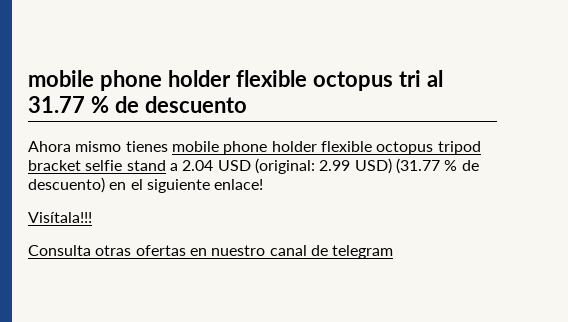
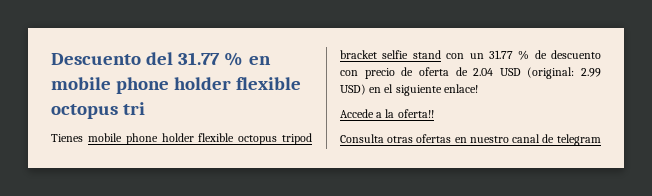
- mobile phone holder flexible octopus tri al 31.77 % de descuento
- Ahora mismo tienes mobile phone holder flexible octopus tripod bracket selfie stand a 2.04 USD (original: 2.99 USD) (31.77 % de descuento) en el siguiente enlace!
+ Descuento del 31.77 % en mobile phone holder flexible octopus tri
+ Tienes mobile phone holder flexible octopus tripod bracket selfie stand con un 31.77 % de descuento con precio de oferta de 2.04 USD (original: 2.99 USD) en el siguiente enlace!
- Visítala!!!
+ Accede a la oferta!!

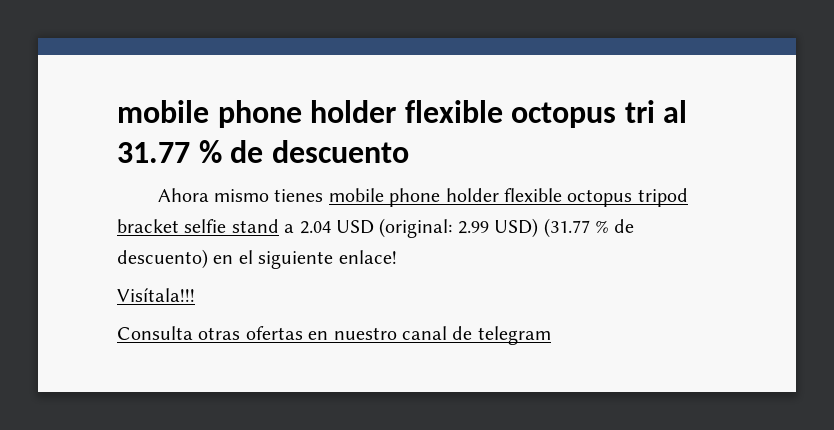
- Descuento del 31.77 % en mobile phone holder flexible octopus tri
- Tienes mobile phone holder flexible octopus tripod bracket selfie stand con un 31.77 % de descuento con precio de oferta de 2.04 USD (original: 2.99 USD) en el siguiente enlace!
+ mobile phone holder flexible octopus tri al 31.77 % de descuento
+ Ahora mismo tienes mobile phone holder flexible octopus tripod bracket selfie stand a 2.04 USD (original: 2.99 USD) (31.77 % de descuento) en el siguiente enlace!
- Accede a la oferta!!
+ Visítala!!!

